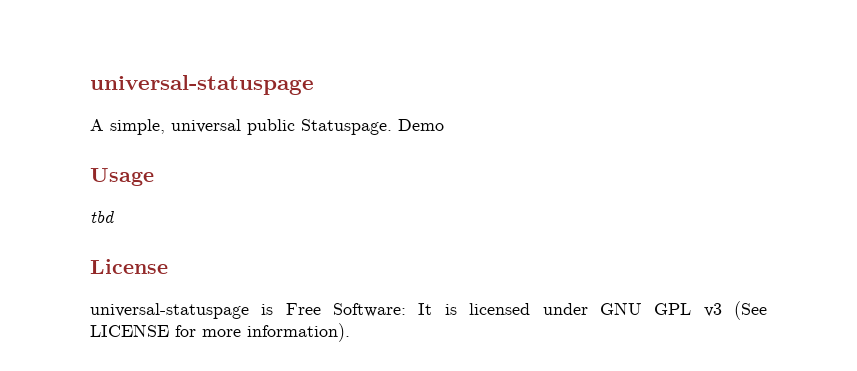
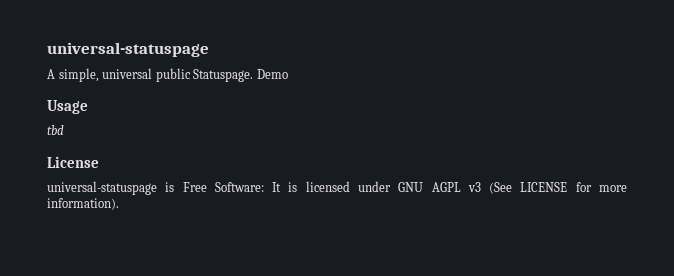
- universal-statuspage is Free Software: It is licensed under GNU GPL v3 (See LICENSE for more information).
+ universal-statuspage is Free Software: It is licensed under GNU AGPL v3 (See LICENSE for more information).

